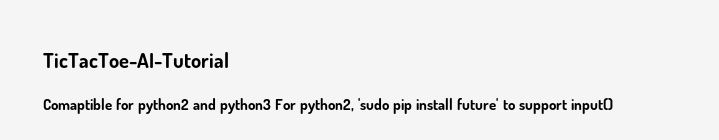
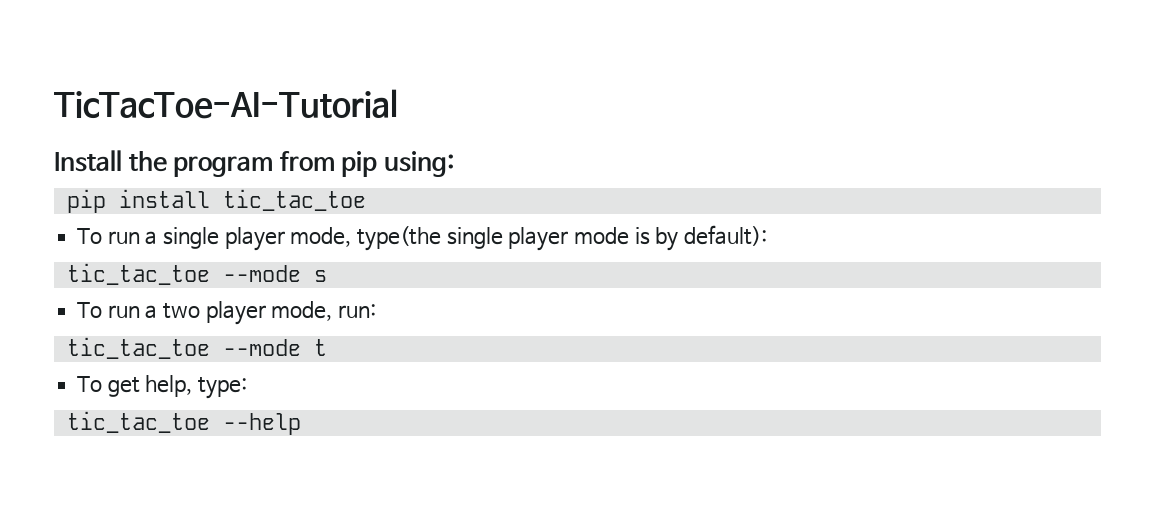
- Comaptible for python2 and python3 For python2, 'sudo pip install future' to support input()
+ Install the program from pip using:
+ pip install tic_tac_toe
+ To run a single player mode, type(the single player mode is by default):
+ tic_tac_toe --mode s
+ To run a two player mode, run:
+ tic_tac_toe --mode t
+ To get help, type:
+ tic_tac_toe --help

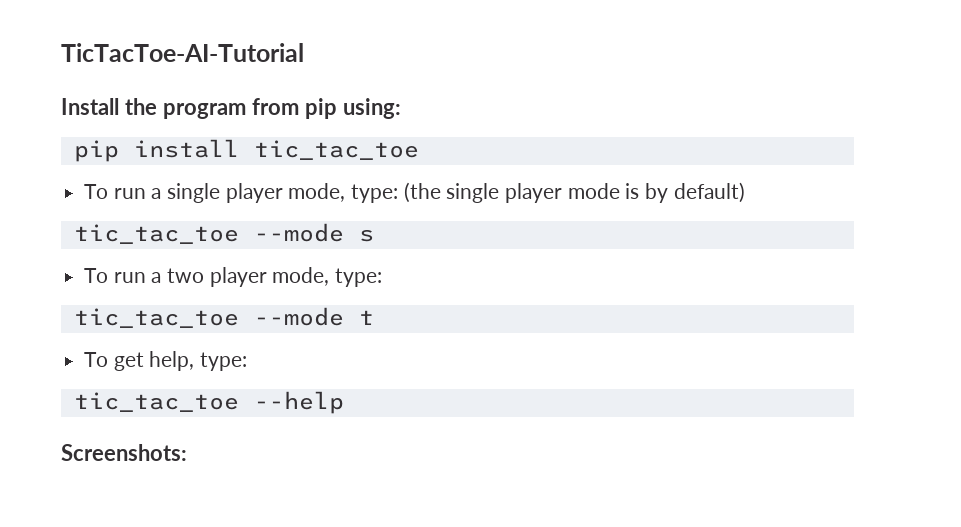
- To run a single player mode, type(the single player mode is by default):
+ To run a single player mode, type: (the single player mode is by default)
- To run a two player mode, run:
+ To run a two player mode, type:
+ Screenshots:

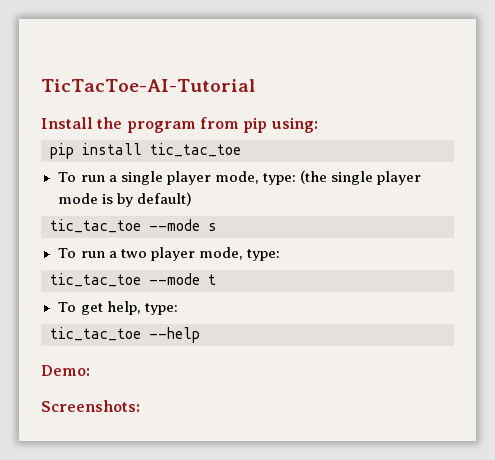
+ Demo:

